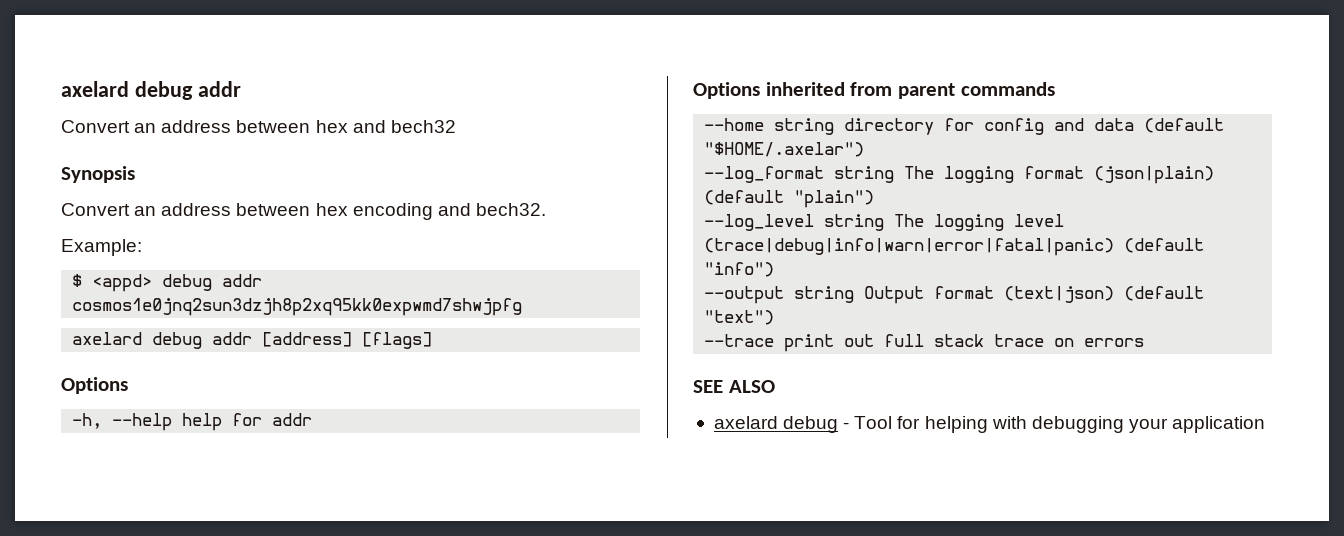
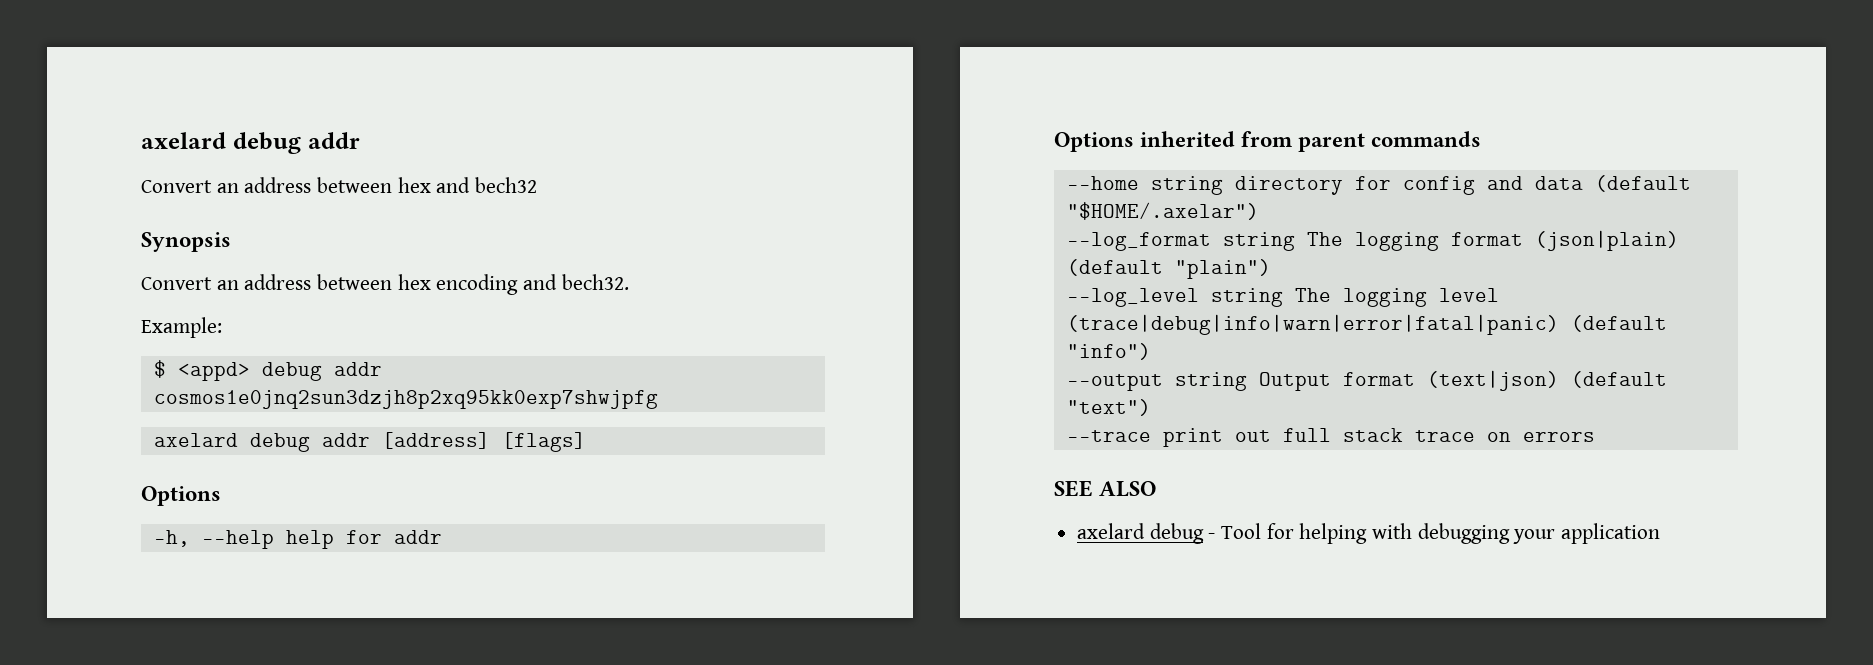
- $ <appd> debug addr cosmos1e0jnq2sun3dzjh8p2xq95kk0expwmd7shwjpfg
+ $ <appd> debug addr cosmos1e0jnq2sun3dzjh8p2xq95kk0exp7shwjpfg

